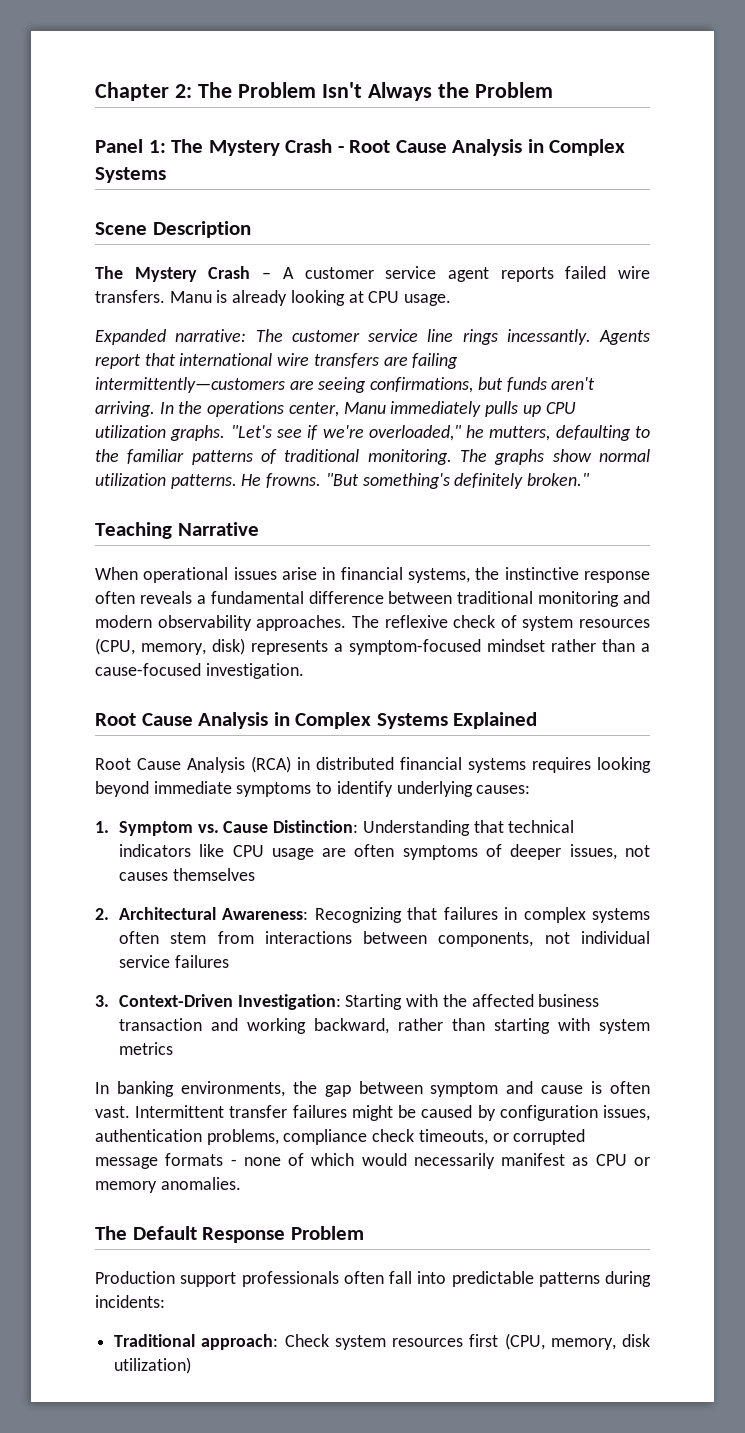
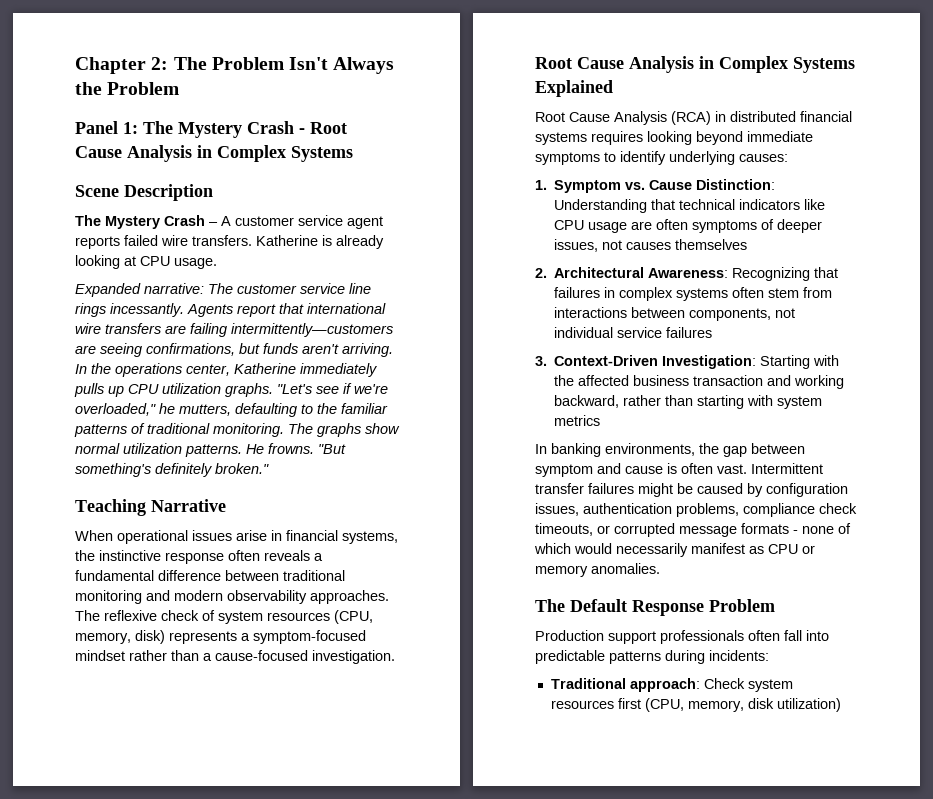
- Manu is already looking at CPU usage.
+ Katherine is already looking at CPU usage.
- In the operations center, Manu immediately pulls up CPU utilization graphs.
+ In the operations center, Katherine immediately pulls up CPU utilization graphs.

